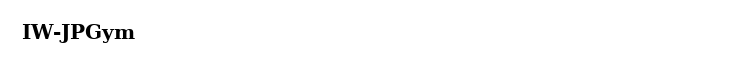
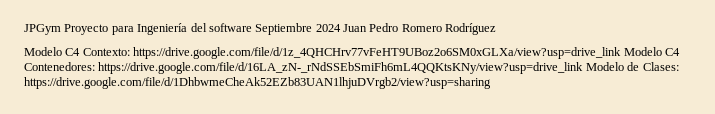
- IW-JPGym
+ JPGym Proyecto para Ingeniería del software Septiembre 2024 Juan Pedro Romero Rodríguez
+ Modelo C4 Contexto: https://drive.google.com/file/d/1z_4QHCHrv77vFeHT9UBoz2o6SM0xGLXa/view?usp=drive_link Modelo C4 Contenedores: https://drive.google.com/file/d/16LA_zN-_rNdSSEbSmiFh6mL4QQKtsKNy/view?usp=drive_link Modelo de Clases: https://drive.google.com/file/d/1DhbwmeCheAk52EZb83UAN1lhjuDVrgb2/view?usp=sharing

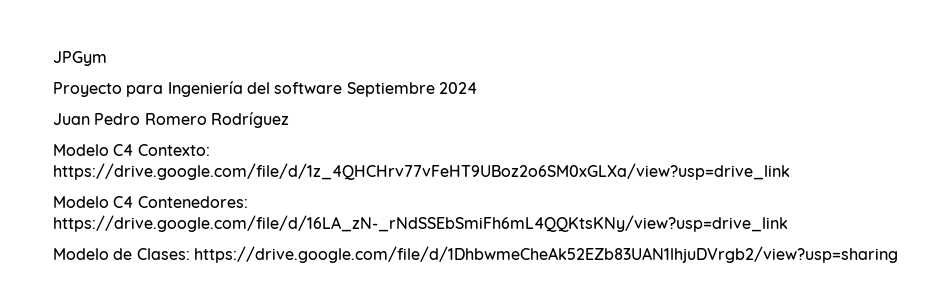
- JPGym Proyecto para Ingeniería del software Septiembre 2024 Juan Pedro Romero Rodríguez
+ JPGym
+ Proyecto para Ingeniería del software Septiembre 2024
+ Juan Pedro Romero Rodríguez
- Modelo C4 Contexto: https://drive.google.com/file/d/1z_4QHCHrv77vFeHT9UBoz2o6SM0xGLXa/view?usp=drive_link Modelo C4 Contenedores: https://drive.google.com/file/d/16LA_zN-_rNdSSEbSmiFh6mL4QQKtsKNy/view?usp=drive_link Modelo de Clases: https://drive.google.com/file/d/1DhbwmeCheAk52EZb83UAN1lhjuDVrgb2/view?usp=sharing
+ Modelo C4 Contexto: https://drive.google.com/file/d/1z_4QHCHrv77vFeHT9UBoz2o6SM0xGLXa/view?usp=drive_link
+ Modelo C4 Contenedores: https://drive.google.com/file/d/16LA_zN-_rNdSSEbSmiFh6mL4QQKtsKNy/view?usp=drive_link
+ Modelo de Clases: https://drive.google.com/file/d/1DhbwmeCheAk52EZb83UAN1lhjuDVrgb2/view?usp=sharing

